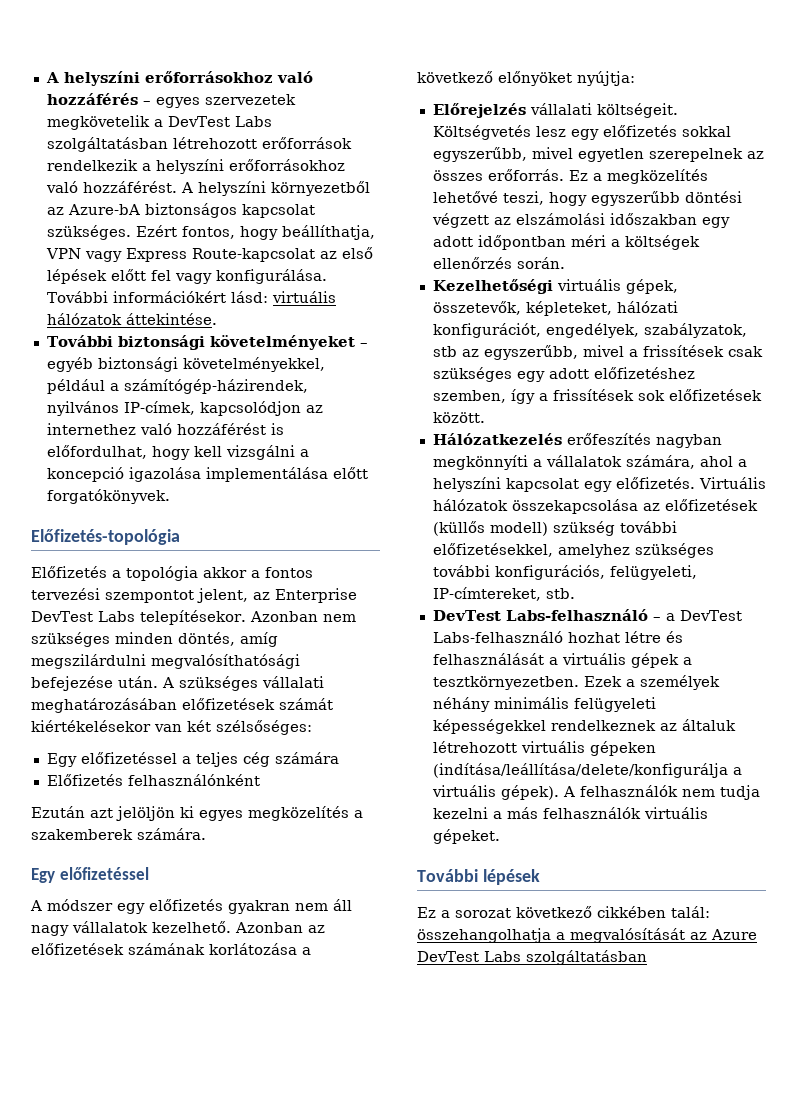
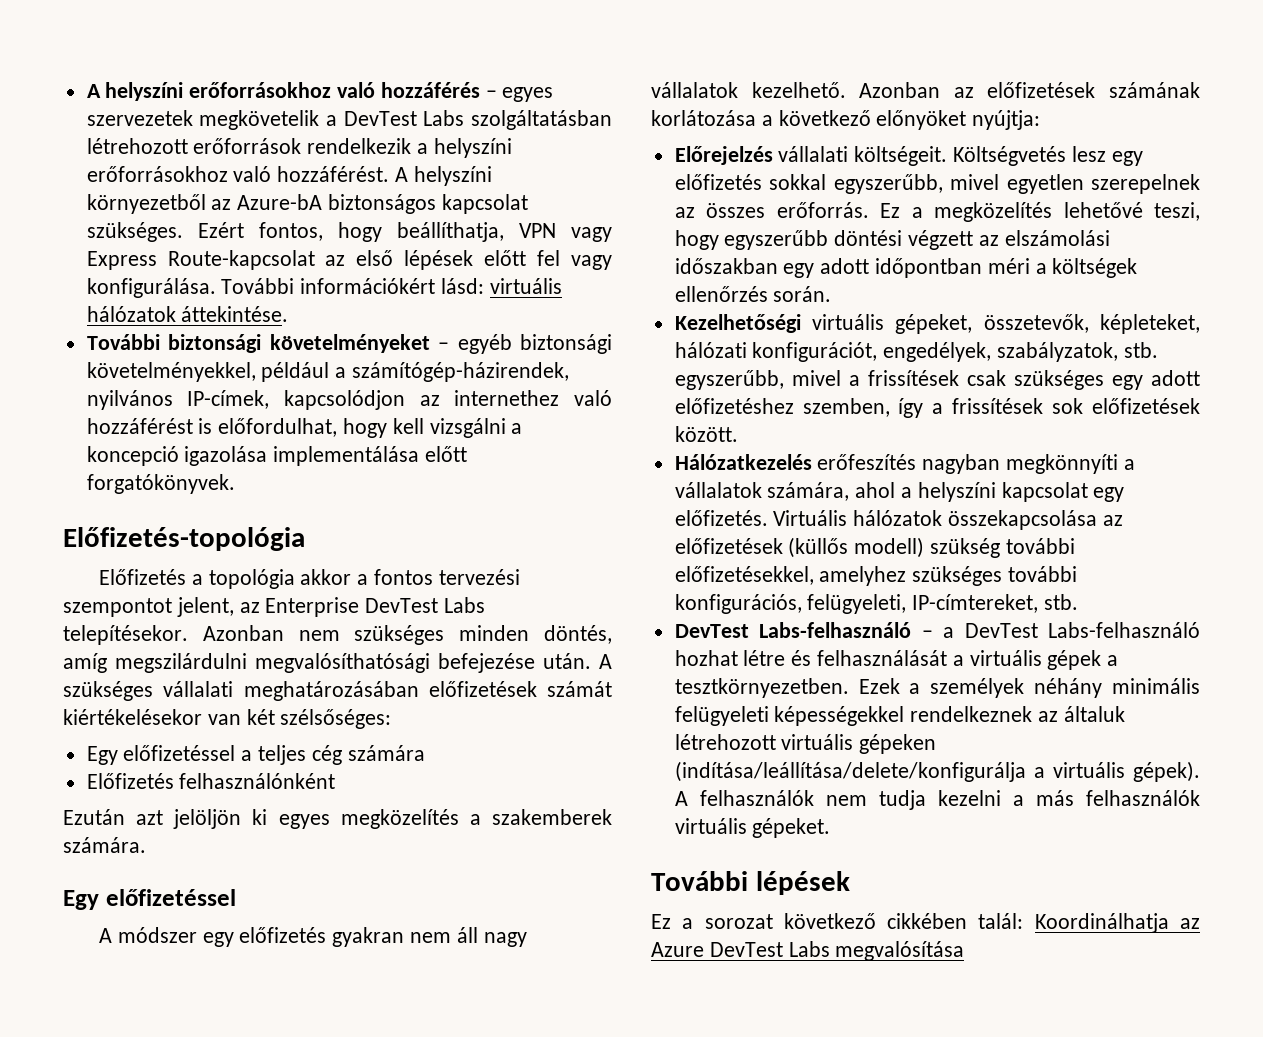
- Kezelhetőségi virtuális gépek, összetevők, képleteket, hálózati konfigurációt, engedélyek, szabályzatok, stb az egyszerűbb, mivel a frissítések csak szükséges egy adott előfizetéshez szemben, így a frissítések sok előfizetések között.
+ Kezelhetőségi virtuális gépeket, összetevők, képleteket, hálózati konfigurációt, engedélyek, szabályzatok, stb. egyszerűbb, mivel a frissítések csak szükséges egy adott előfizetéshez szemben, így a frissítések sok előfizetések között.
- Ez a sorozat következő cikkében talál: összehangolhatja a megvalósítását az Azure DevTest Labs szolgáltatásban
+ Ez a sorozat következő cikkében talál: Koordinálhatja az Azure DevTest Labs megvalósítása

